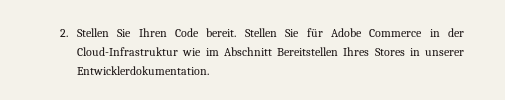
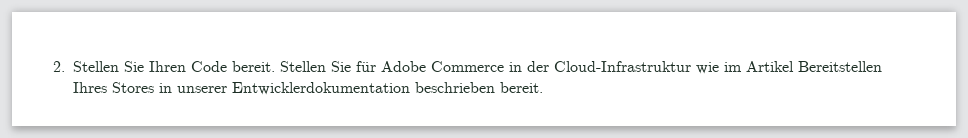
- Stellen Sie für Adobe Commerce in der Cloud-Infrastruktur wie im Abschnitt Bereitstellen Ihres Stores in unserer Entwicklerdokumentation.
+ Stellen Sie für Adobe Commerce in der Cloud-Infrastruktur wie im Artikel Bereitstellen Ihres Stores in unserer Entwicklerdokumentation beschrieben bereit.

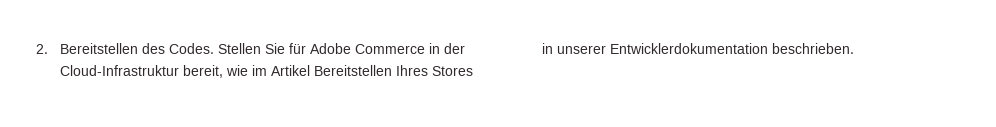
- 2. Stellen Sie Ihren Code bereit.
+ 2. Bereitstellen des Codes.
- Stellen Sie für Adobe Commerce in der Cloud-Infrastruktur wie im Artikel Bereitstellen Ihres Stores in unserer Entwicklerdokumentation beschrieben bereit.
+ Stellen Sie für Adobe Commerce in der Cloud-Infrastruktur bereit, wie im Artikel Bereitstellen Ihres Stores in unserer Entwicklerdokumentation beschrieben.

